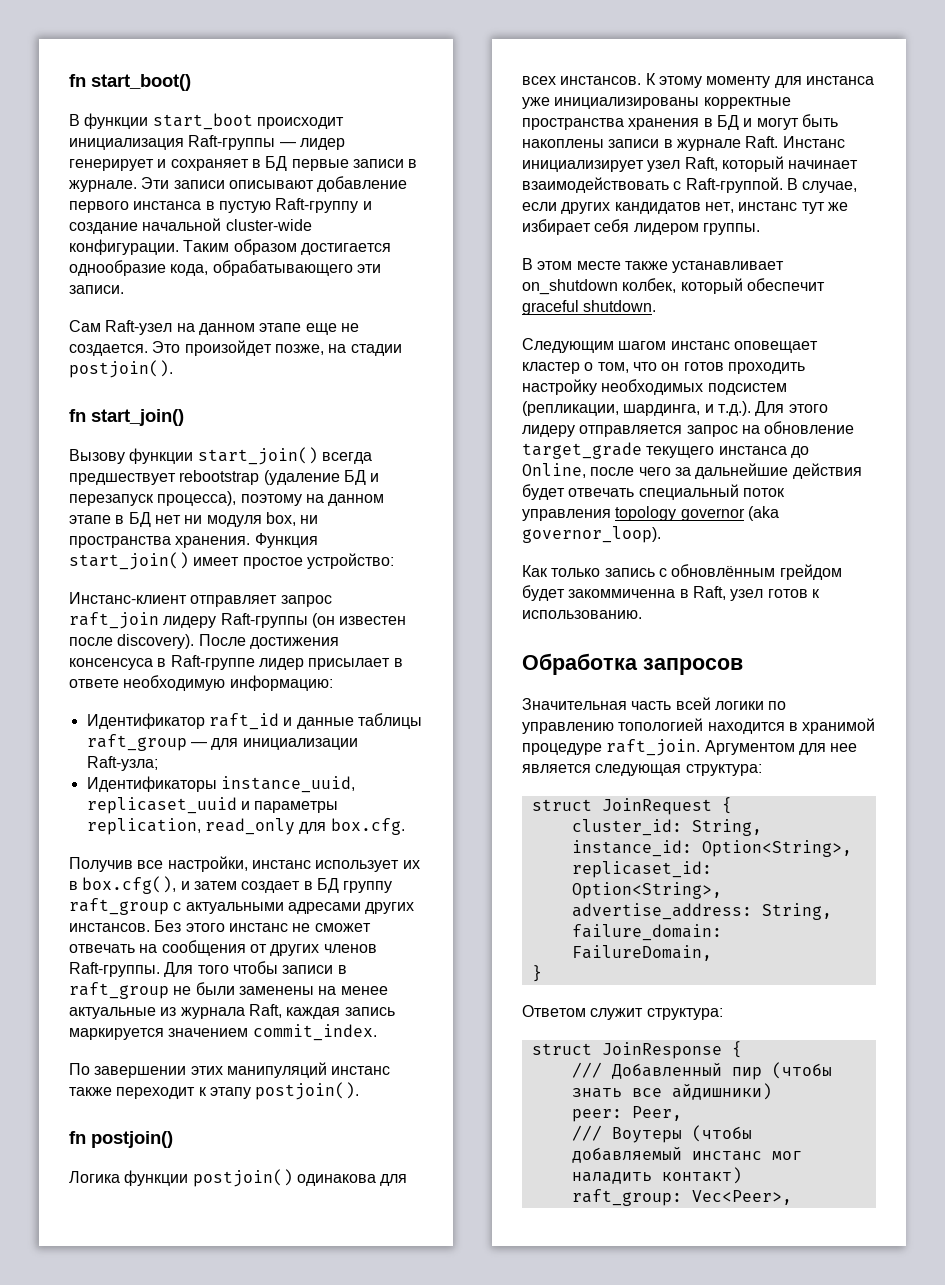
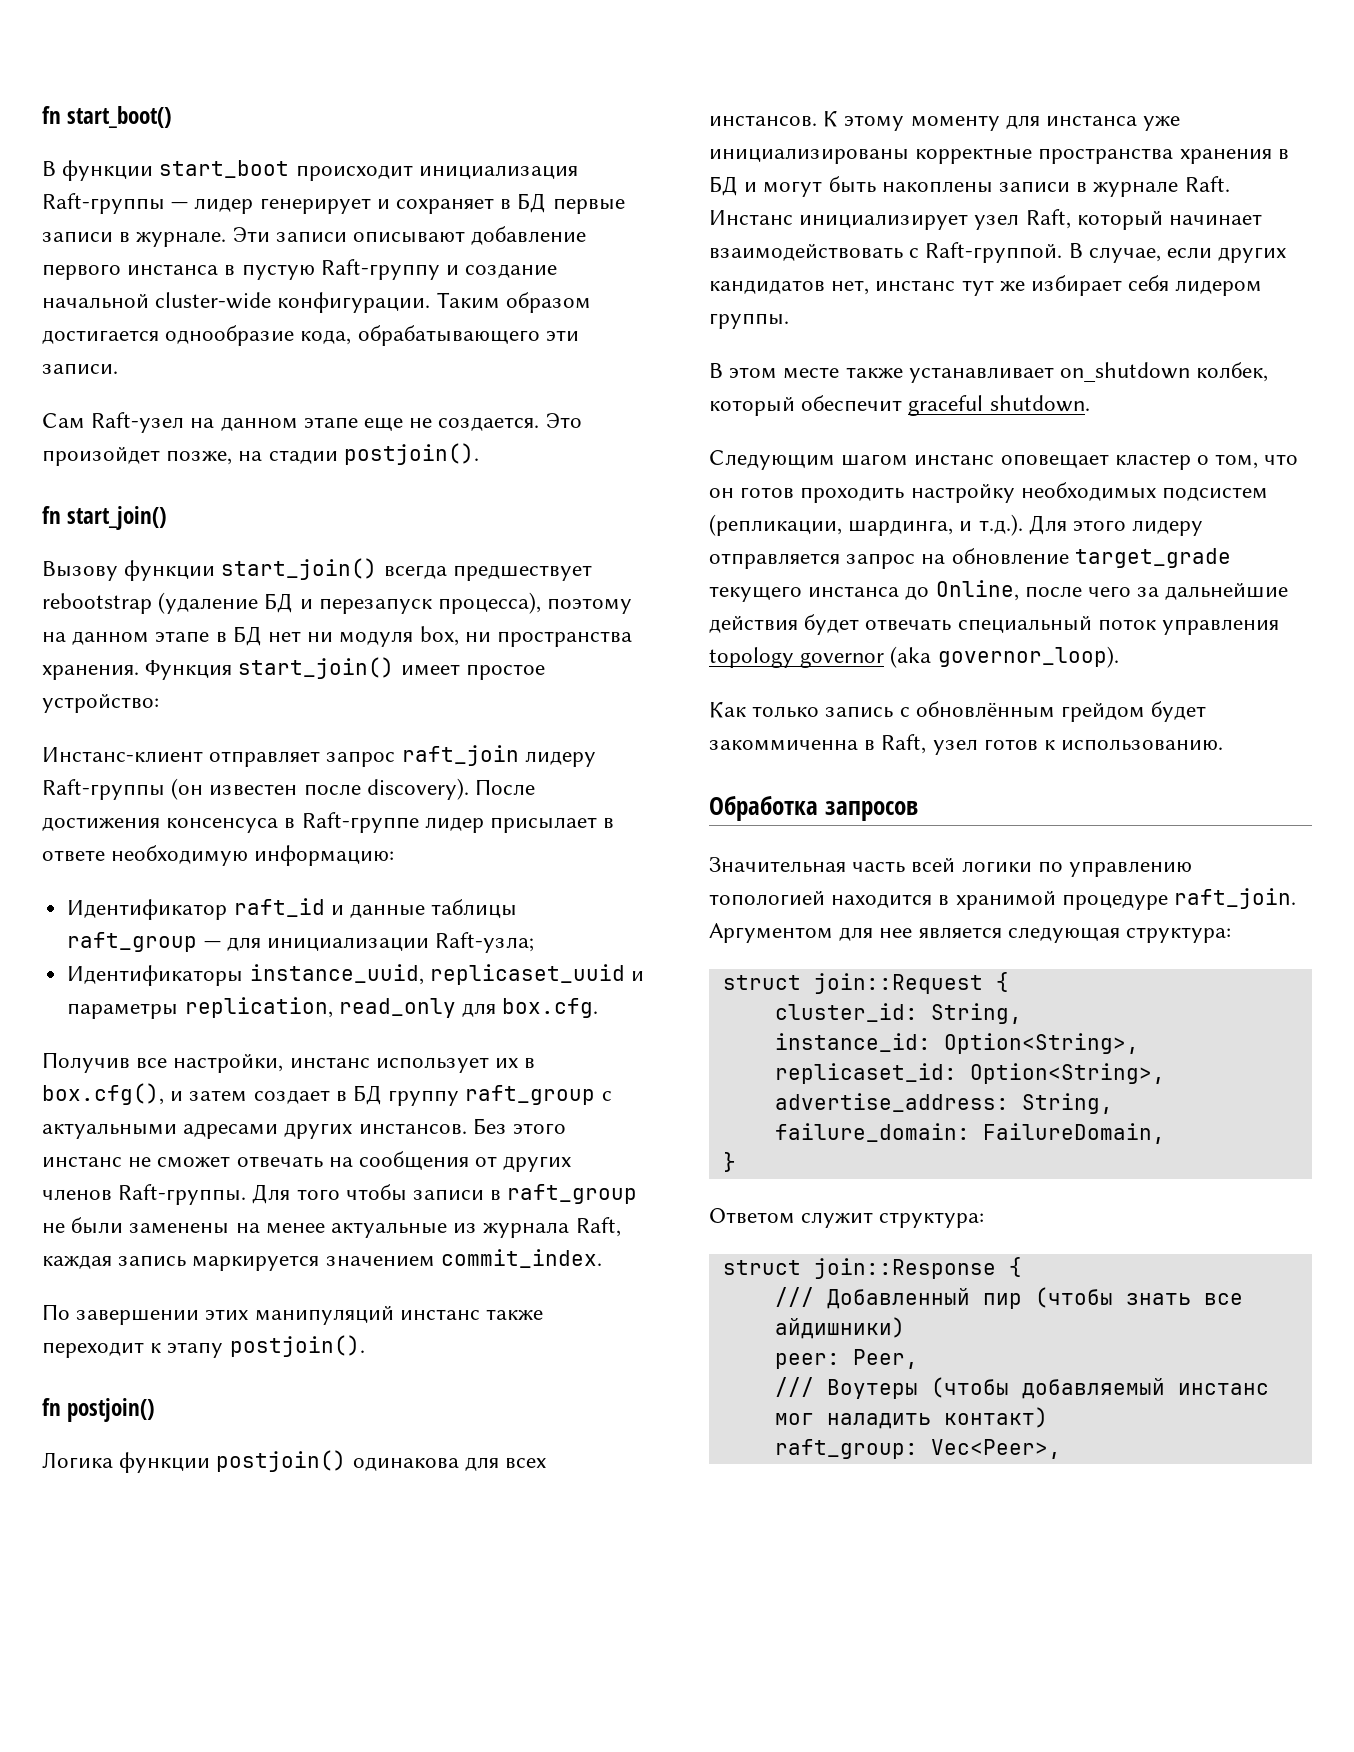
- struct JoinRequest {
+ struct join::Request {
- struct JoinResponse {
+ struct join::Response {

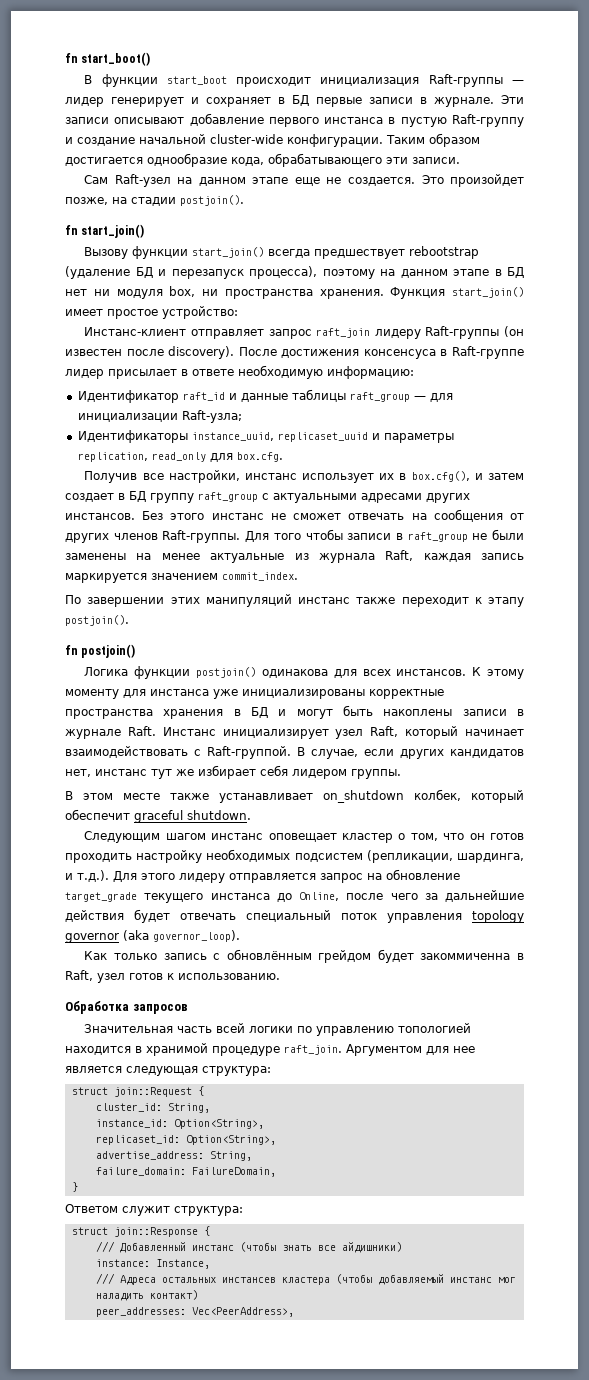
- /// Добавленный пир (чтобы знать все айдишники)
+ /// Добавленный инстанс (чтобы знать все айдишники)
- peer: Peer,
- /// Воутеры (чтобы добавляемый инстанс мог наладить контакт)
+ instance: Instance,
+ /// Адреса остальных инстансев кластера (чтобы добавляемый инстанс мог наладить контакт)
- raft_group: Vec<Peer>,
+ peer_addresses: Vec<PeerAddress>,

